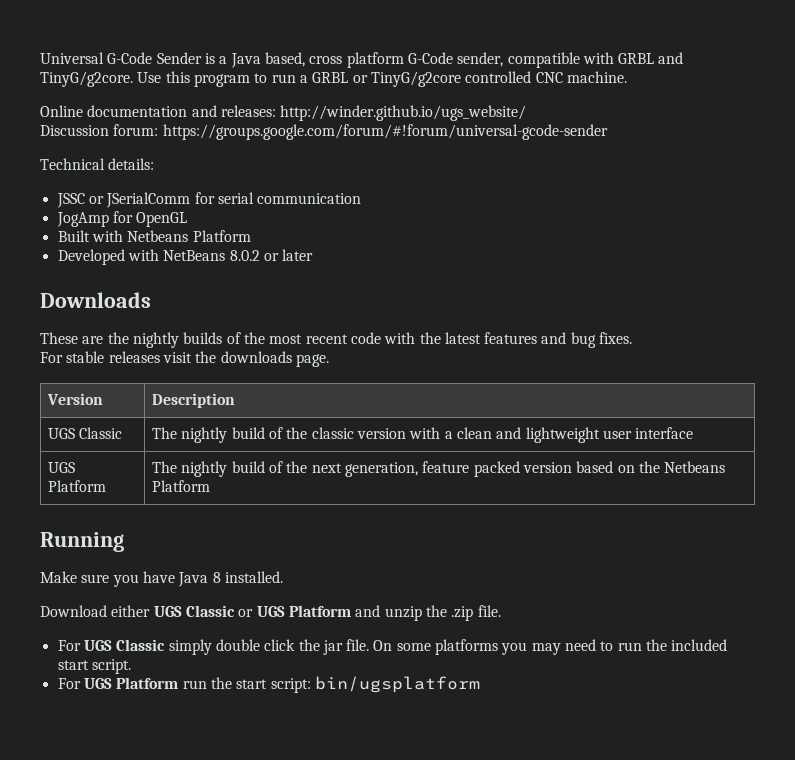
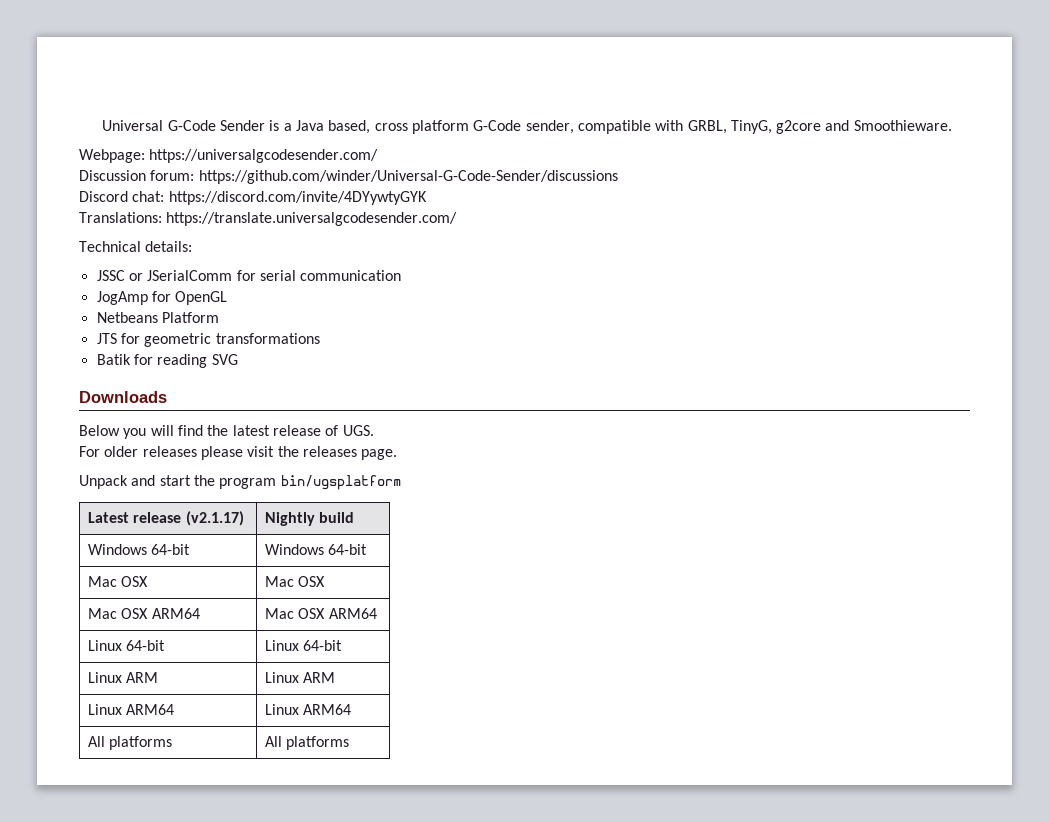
- Universal G-Code Sender is a Java based, cross platform G-Code sender, compatible with GRBL and TinyG/g2core. Use this program to run a GRBL or TinyG/g2core controlled CNC machine.
- Online documentation and releases: http://winder.github.io/ugs_website/
- Discussion forum: https://groups.google.com/forum/#!forum/universal-gcode-sender
+ Universal G-Code Sender is a Java based, cross platform G-Code sender, compatible with GRBL, TinyG, g2core and Smoothieware.
+ Webpage: https://universalgcodesender.com/
+ Discussion forum: https://github.com/winder/Universal-G-Code-Sender/discussions
+ Discord chat: https://discord.com/invite/4DYywtyGYK
+ Translations: https://translate.universalgcodesender.com/
- Built with Netbeans Platform
- Developed with NetBeans 8.0.2 or later
+ Netbeans Platform
+ JTS for geometric transformations
+ Batik for reading SVG
  Downloads
- These are the nightly builds of the most recent code with the latest features and bug fixes.
- For stable releases visit the downloads page.
+ Below you will find the latest release of UGS.
+ For older releases please visit the releases page.
- Version | Description
- UGS Classic | The nightly build of the classic version with a clean and lightweight user interface
- UGS Platform | The nightly build of the next generation, feature packed version based on the Netbeans Platform
- Running
- Make sure you have Java 8 installed.
- Download either UGS Classic or UGS Platform and unzip the .zip file.
- For UGS Classic simply double click the jar file. On some platforms you may need to run the included start script.
- For UGS Platform run the start script: bin/ugsplatform
+ Unpack and start the program bin/ugsplatform
+ Latest release (v2.1.17) | Nightly build
+ Windows 64-bit | Windows 64-bit
+ Mac OSX | Mac OSX
+ Mac OSX ARM64 | Mac OSX ARM64
+ Linux 64-bit | Linux 64-bit
+ Linux ARM | Linux ARM
+ Linux ARM64 | Linux ARM64
+ All platforms | All platforms

